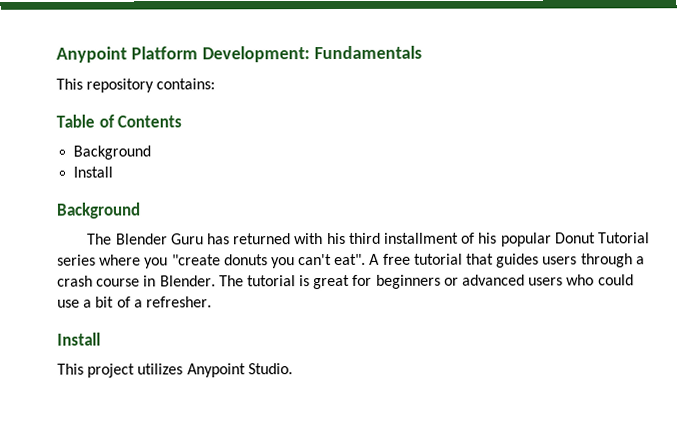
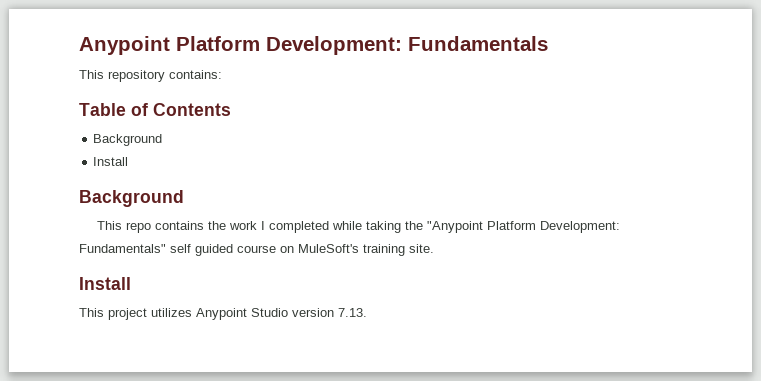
- The Blender Guru has returned with his third installment of his popular Donut Tutorial series where you "create donuts you can't eat". A free tutorial that guides users through a crash course in Blender. The tutorial is great for beginners or advanced users who could use a bit of a refresher.
+ This repo contains the work I completed while taking the "Anypoint Platform Development: Fundamentals" self guided course on MuleSoft's training site.
- This project utilizes Anypoint Studio.
+ This project utilizes Anypoint Studio version 7.13.

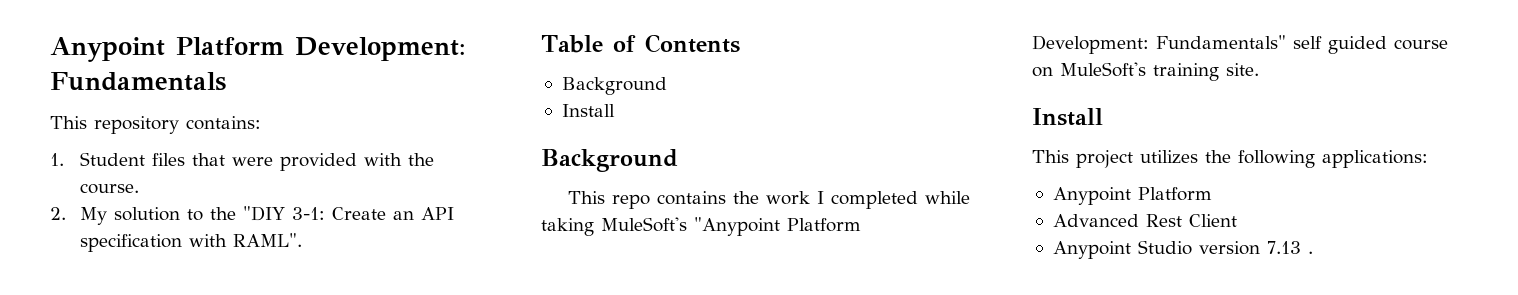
+ 1. Student files that were provided with the course.
+ 2. My solution to the "DIY 3-1: Create an API specification with RAML".
- This repo contains the work I completed while taking the "Anypoint Platform Development: Fundamentals" self guided course on MuleSoft's training site.
+ This repo contains the work I completed while taking MuleSoft's "Anypoint Platform Development: Fundamentals" self guided course on MuleSoft's training site.
- This project utilizes Anypoint Studio version 7.13.
+ This project utilizes the following applications:
+ Anypoint Platform
+ Advanced Rest Client
+ Anypoint Studio version 7.13 .

